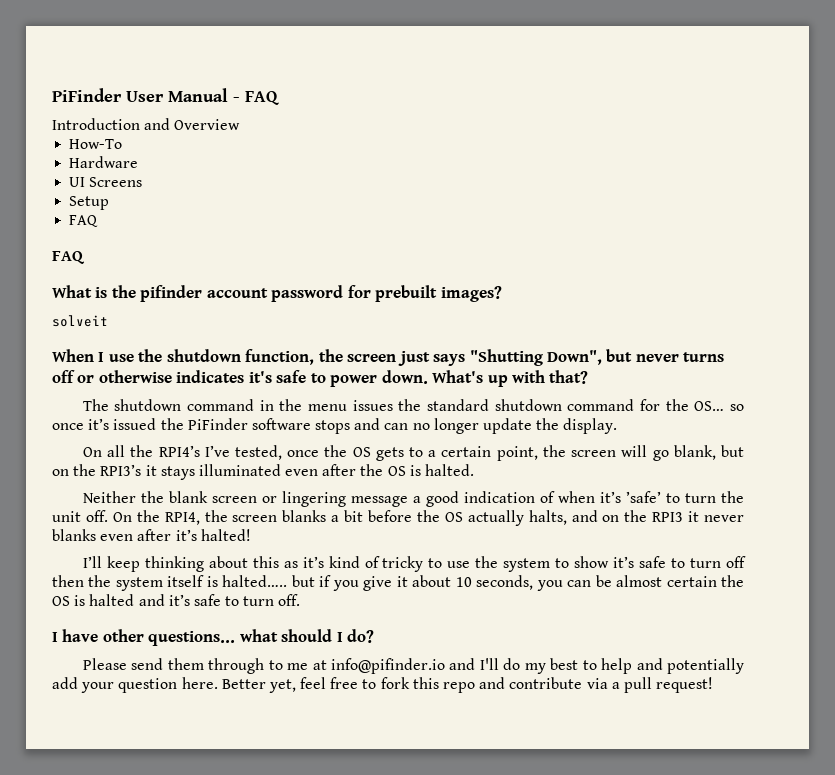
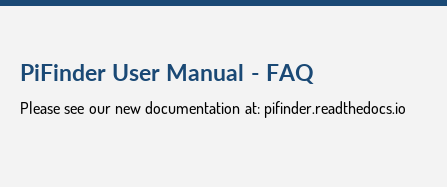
- Introduction and Overview
- How-To
- Hardware
- UI Screens
- Setup
- FAQ
- FAQ
- What is the pifinder account password for prebuilt images?
- solveit
- When I use the shutdown function, the screen just says "Shutting Down", but never turns off or otherwise indicates it's safe to power down. What's up with that?
- The shutdown command in the menu issues the standard shutdown command for the OS… so once it’s issued the PiFinder software stops and can no longer update the display.
- On all the RPI4’s I’ve tested, once the OS gets to a certain point, the screen will go blank, but on the RPI3’s it stays illuminated even after the OS is halted.
- Neither the blank screen or lingering message a good indication of when it’s ’safe’ to turn the unit off. On the RPI4, the screen blanks a bit before the OS actually halts, and on the RPI3 it never blanks even after it’s halted!
- I’ll keep thinking about this as it’s kind of tricky to use the system to show it’s safe to turn off then the system itself is halted….. but if you give it about 10 seconds, you can be almost certain the OS is halted and it’s safe to turn off.
- I have other questions... what should I do?
- Please send them through to me at info@pifinder.io and I'll do my best to help and potentially add your question here. Better yet, feel free to fork this repo and contribute via a pull request!
+ Please see our new documentation at: pifinder.readthedocs.io

